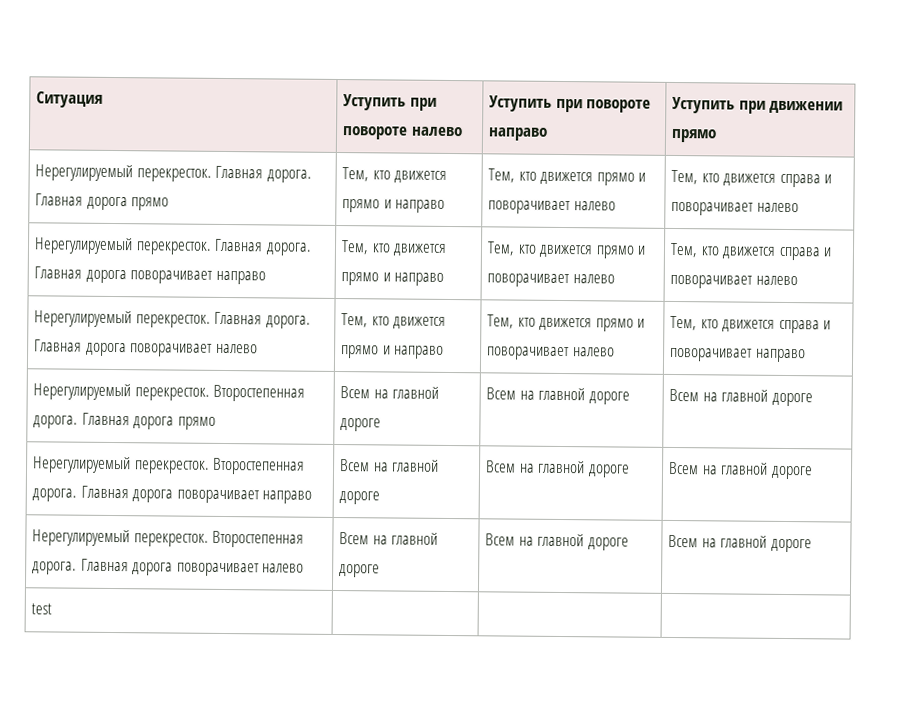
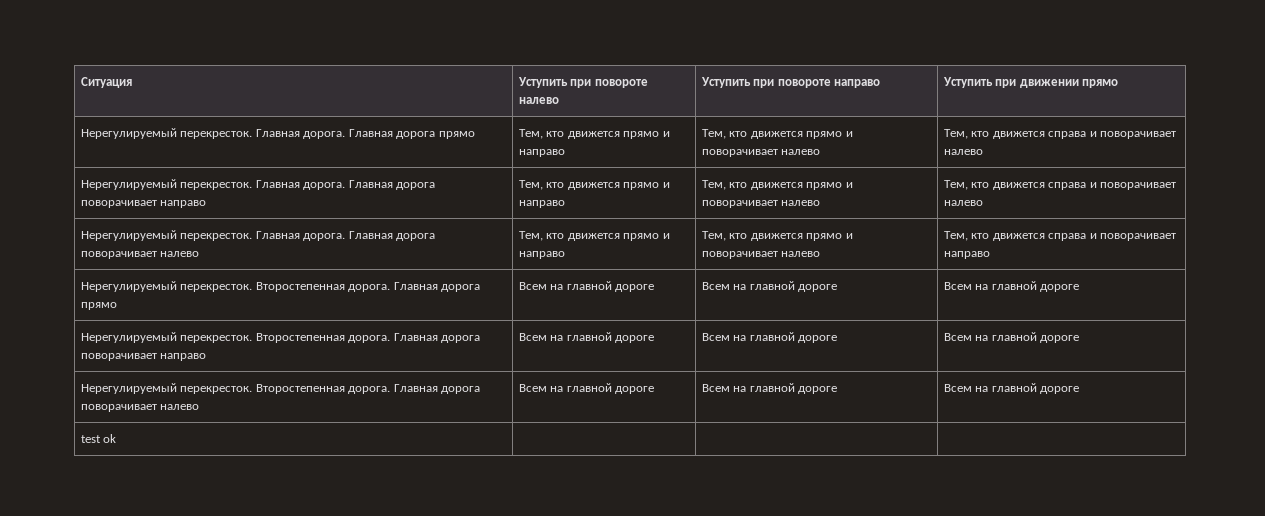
- test | | |
+ test ok | | |

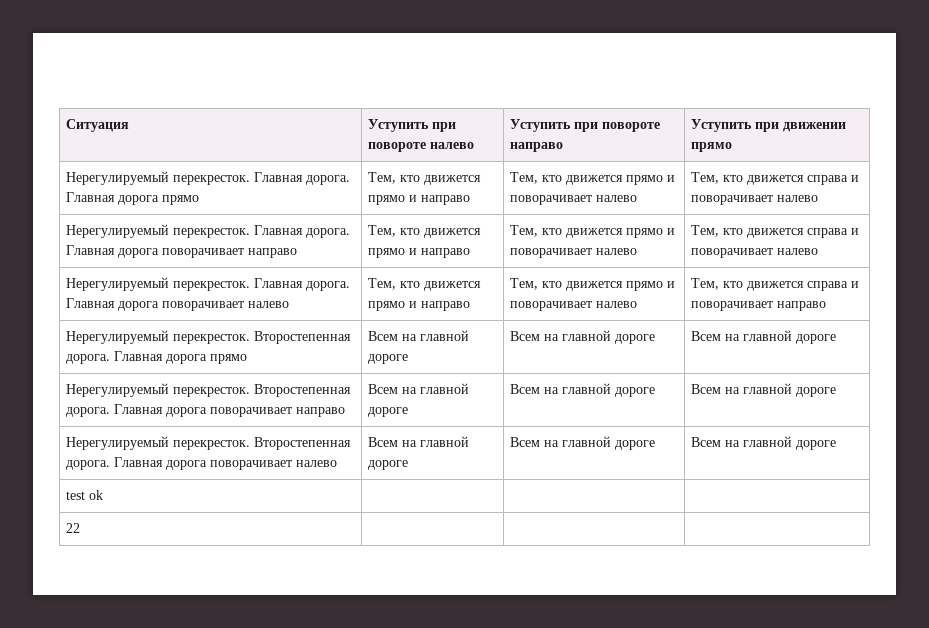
+ 22 | | |

